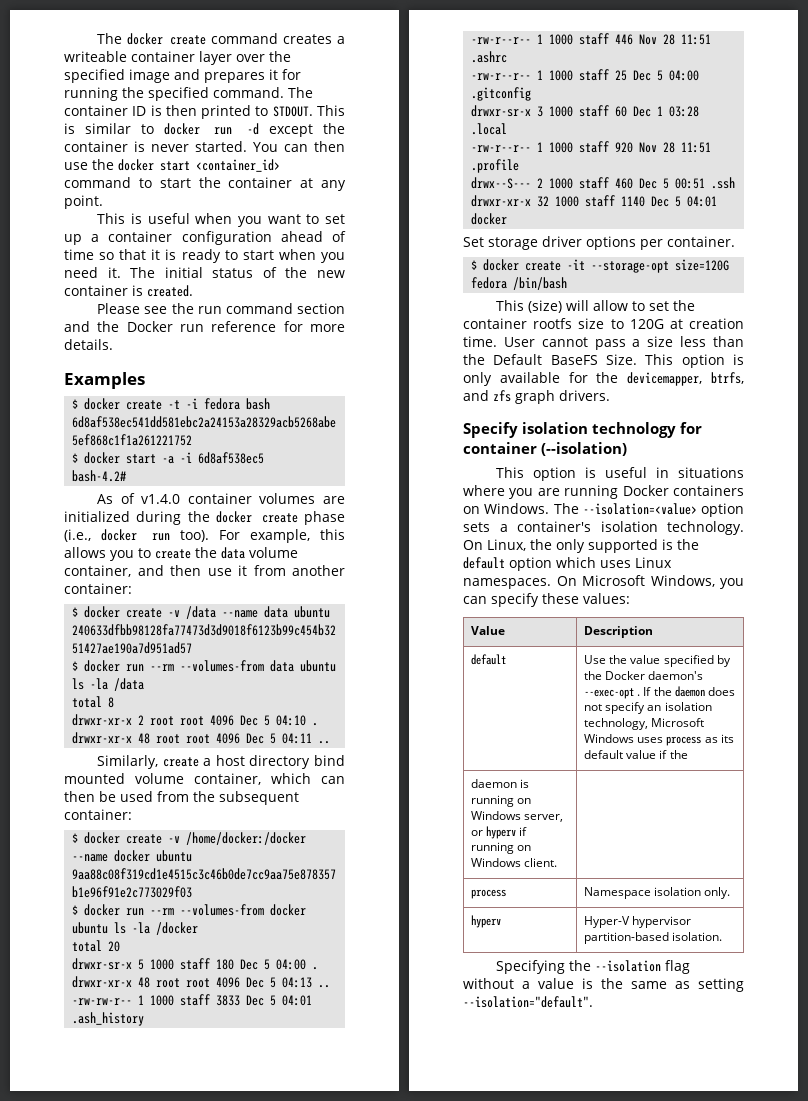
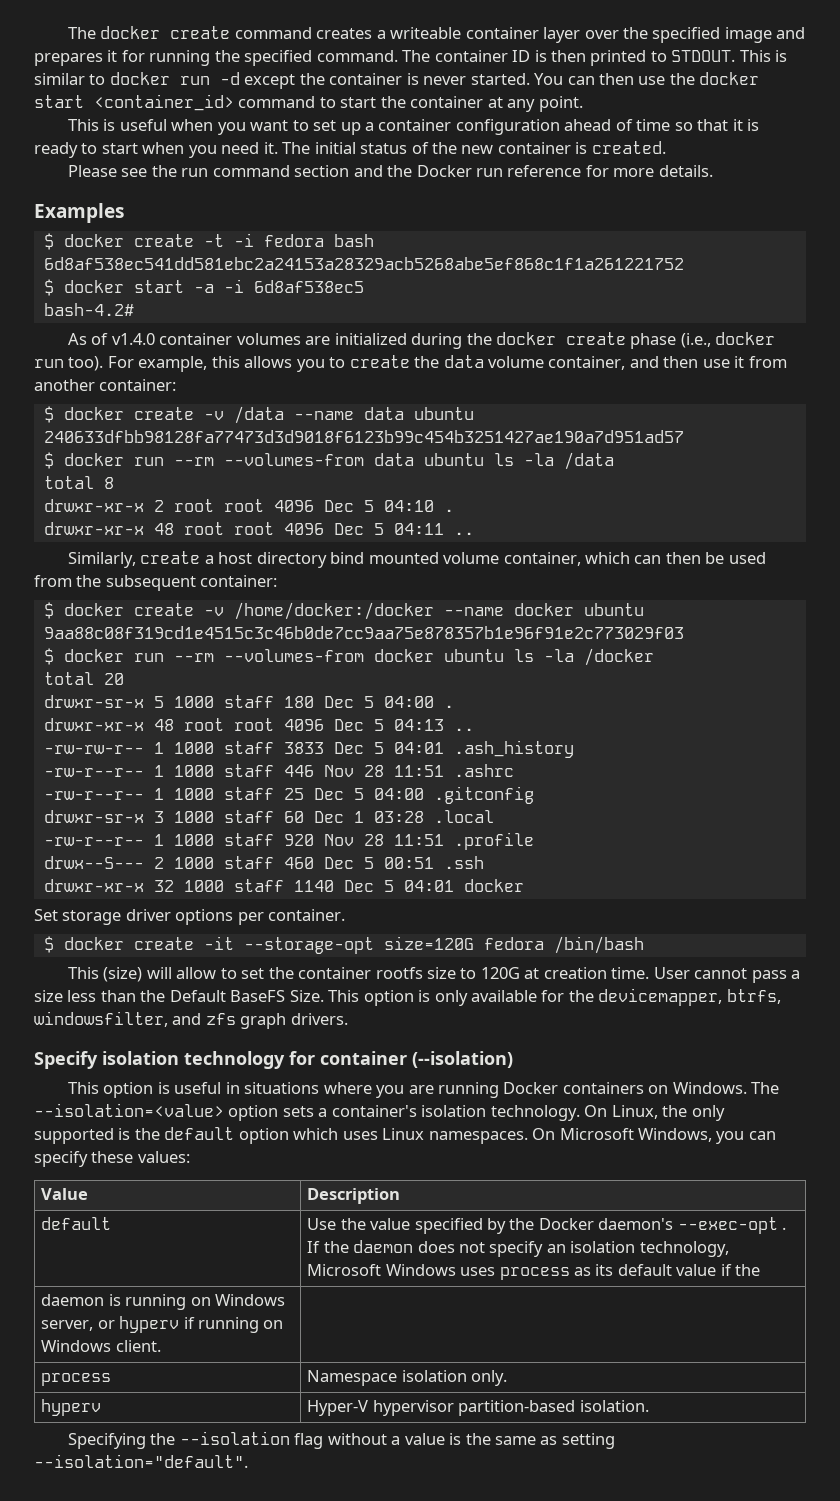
- This option is only available for the devicemapper, btrfs, and zfs graph drivers.
+ This option is only available for the devicemapper, btrfs, windowsfilter, and zfs graph drivers.

